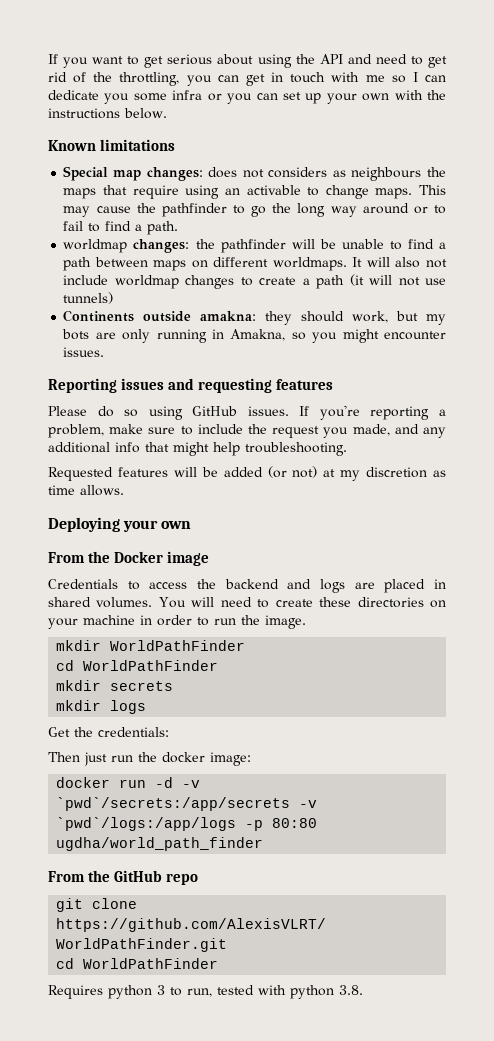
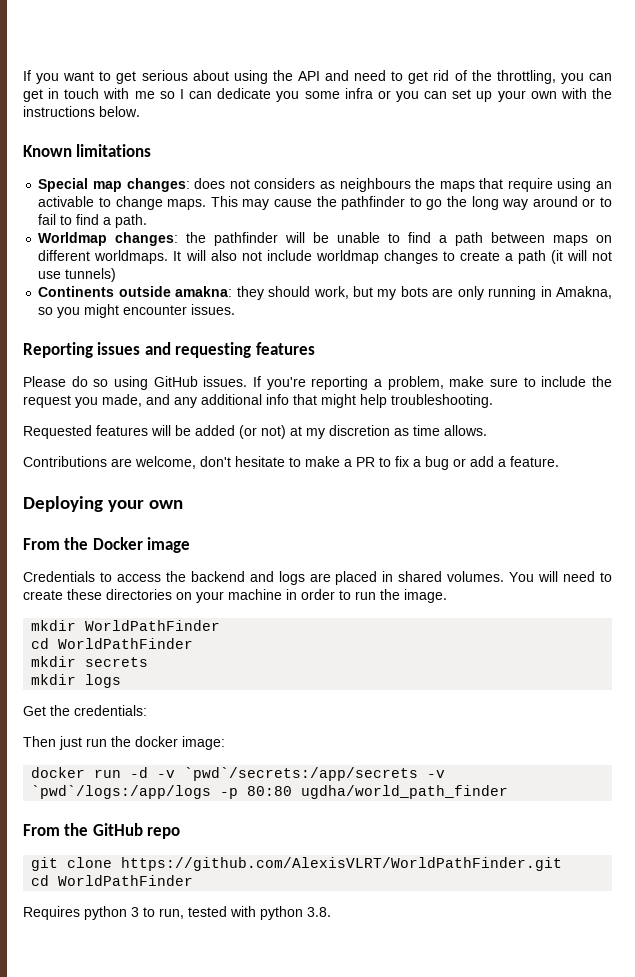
- worldmap changes: the pathfinder will be unable to find a path between maps on different worldmaps.
+ Worldmap changes: the pathfinder will be unable to find a path between maps on different worldmaps.
+ Contributions are welcome, don't hesitate to make a PR to fix a bug or add a feature.

